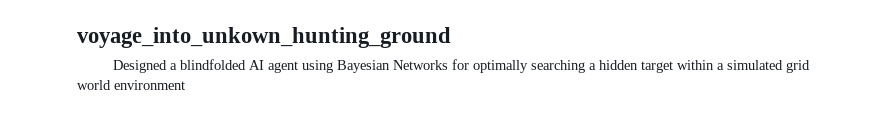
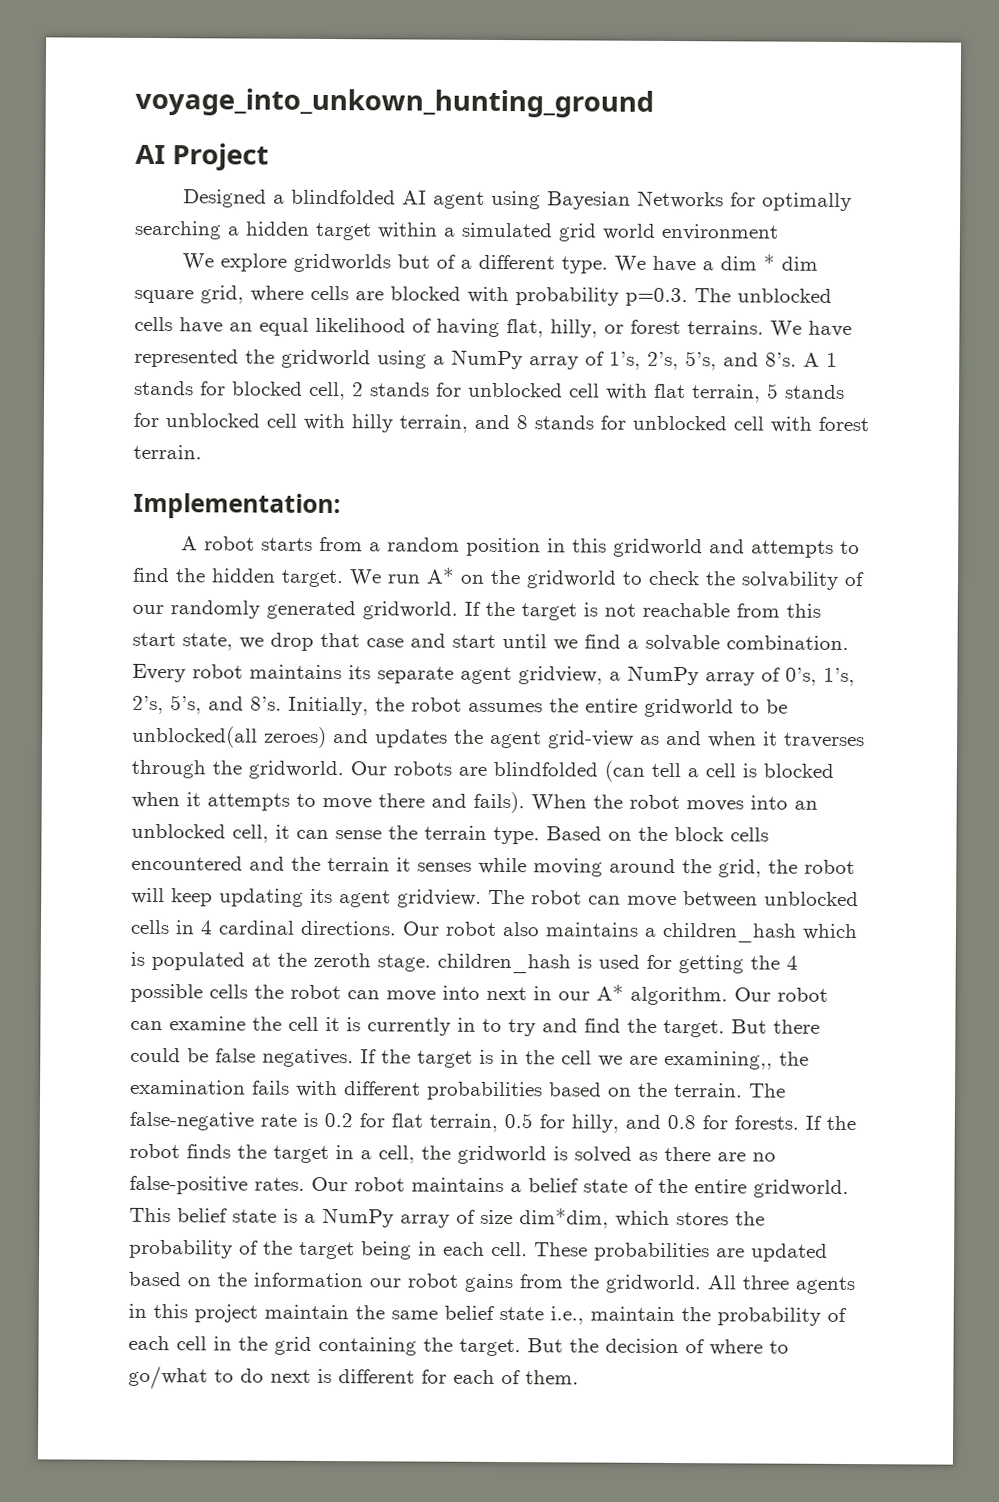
+ AI Project
+ We explore gridworlds but of a different type. We have a dim * dim square grid, where cells are blocked with probability p=0.3. The unblocked cells have an equal likelihood of having flat, hilly, or forest terrains. We have represented the gridworld using a NumPy array of 1’s, 2’s, 5’s, and 8’s. A 1 stands for blocked cell, 2 stands for unblocked cell with flat terrain, 5 stands for unblocked cell with hilly terrain, and 8 stands for unblocked cell with forest terrain.
+ Implementation:
+ A robot starts from a random position in this gridworld and attempts to find the hidden target. We run A* on the gridworld to check the solvability of our randomly generated gridworld. If the target is not reachable from this start state, we drop that case and start until we find a solvable combination. Every robot maintains its separate agent gridview, a NumPy array of 0’s, 1’s, 2’s, 5’s, and 8’s. Initially, the robot assumes the entire gridworld to be unblocked(all zeroes) and updates the agent grid-view as and when it traverses through the gridworld. Our robots are blindfolded (can tell a cell is blocked when it attempts to move there and fails). When the robot moves into an unblocked cell, it can sense the terrain type. Based on the block cells encountered and the terrain it senses while moving around the grid, the robot will keep updating its agent gridview. The robot can move between unblocked cells in 4 cardinal directions. Our robot also maintains a children_hash which is populated at the zeroth stage. children_hash is used for getting the 4 possible cells the robot can move into next in our A* algorithm. Our robot can examine the cell it is currently in to try and find the target. But there could be false negatives. If the target is in the cell we are examining,, the examination fails with different probabilities based on the terrain. The false-negative rate is 0.2 for flat terrain, 0.5 for hilly, and 0.8 for forests. If the robot finds the target in a cell, the gridworld is solved as there are no false-positive rates. Our robot maintains a belief state of the entire gridworld. This belief state is a NumPy array of size dim*dim, which stores the probability of the target being in each cell. These probabilities are updated based on the information our robot gains from the gridworld. All three agents in this project maintain the same belief state i.e., maintain the probability of each cell in the grid containing the target. But the decision of where to go/what to do next is different for each of them.

